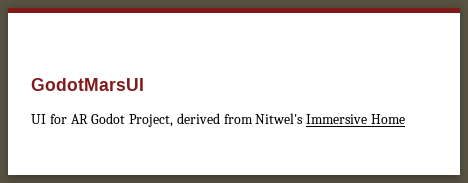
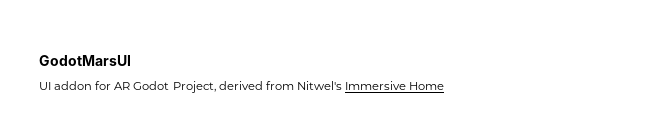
- UI for AR Godot Project, derived from Nitwel's Immersive Home
+ UI addon for AR Godot Project, derived from Nitwel's Immersive Home

